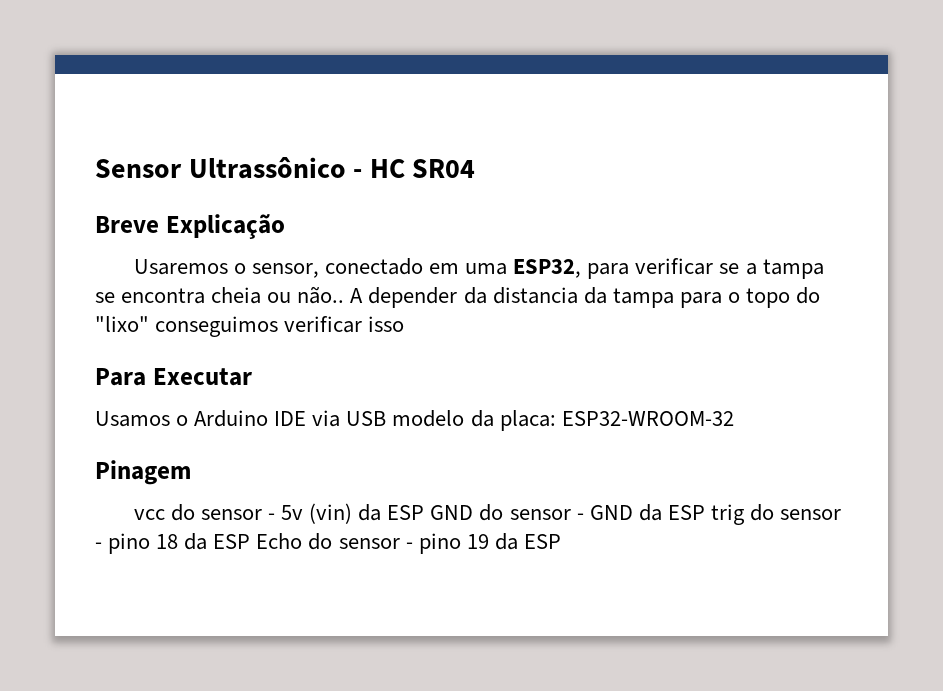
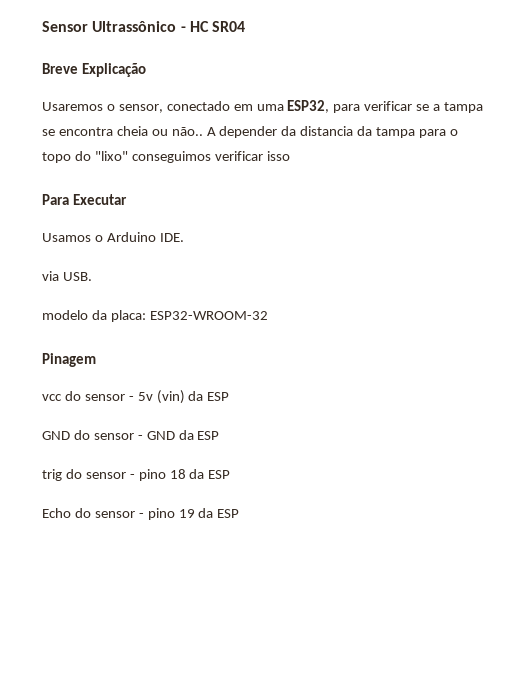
- Usamos o Arduino IDE via USB modelo da placa: ESP32-WROOM-32
+ Usamos o Arduino IDE.
+ via USB.
+ modelo da placa: ESP32-WROOM-32
- vcc do sensor - 5v (vin) da ESP GND do sensor - GND da ESP trig do sensor - pino 18 da ESP Echo do sensor - pino 19 da ESP
+ vcc do sensor - 5v (vin) da ESP
+ GND do sensor - GND da ESP
+ trig do sensor - pino 18 da ESP
+ Echo do sensor - pino 19 da ESP

